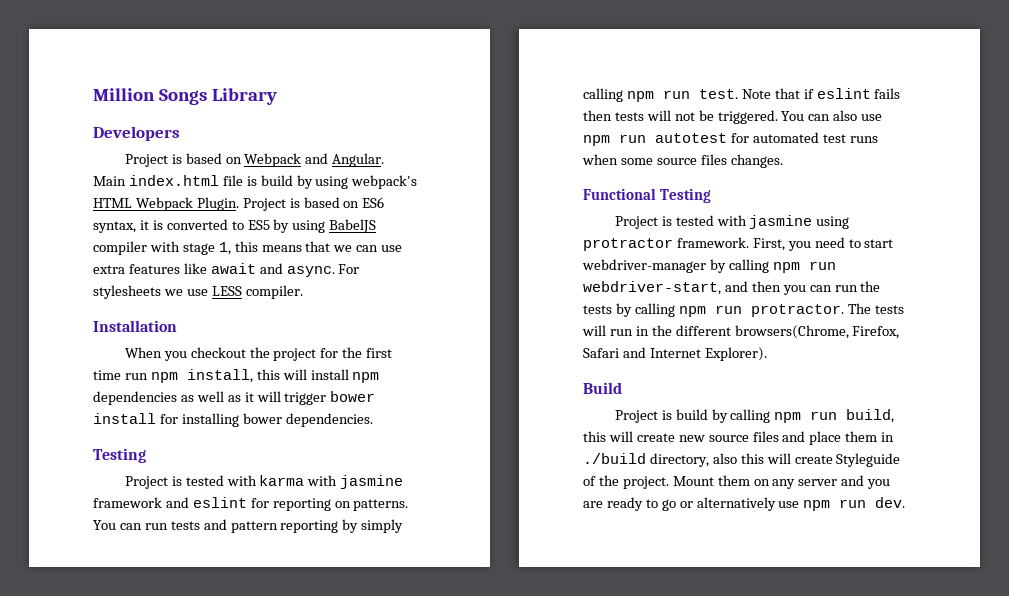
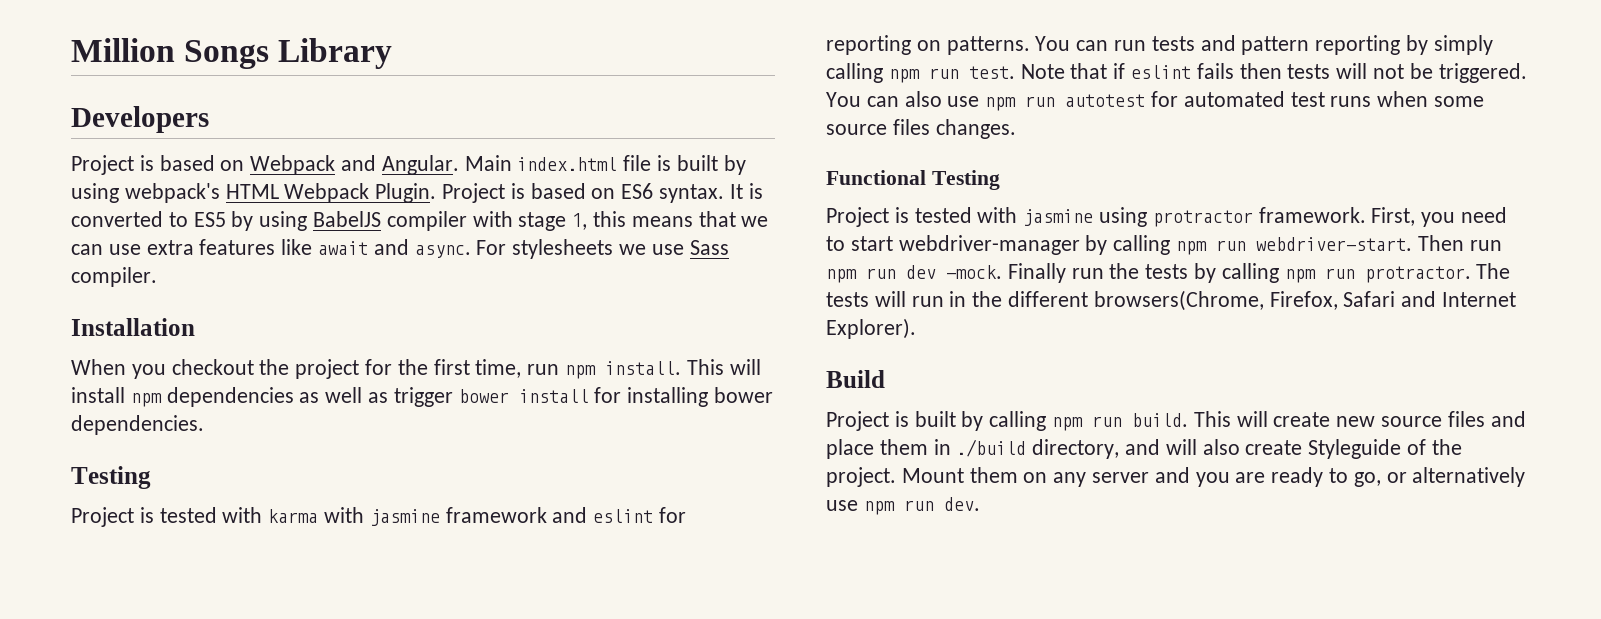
- Main index.html file is build by using webpack's HTML Webpack Plugin.
+ Main index.html file is built by using webpack's HTML Webpack Plugin.
- Project is based on ES6 syntax, it is converted to ES5 by using BabelJS compiler with stage 1, this means that we can use extra features like await and async.
+ Project is based on ES6 syntax. It is converted to ES5 by using BabelJS compiler with stage 1, this means that we can use extra features like await and async.
- For stylesheets we use LESS compiler.
+ For stylesheets we use Sass compiler.
- When you checkout the project for the first time run npm install, this will install npm dependencies as well as it will trigger bower install for installing bower dependencies.
+ When you checkout the project for the first time, run npm install. This will install npm dependencies as well as trigger bower install for installing bower dependencies.
- First, you need to start webdriver-manager by calling npm run webdriver-start, and then you can run the tests by calling npm run protractor.
+ First, you need to start webdriver-manager by calling npm run webdriver-start. Then run npm run dev -mock. Finally run the tests by calling npm run protractor.
- Project is build by calling npm run build, this will create new source files and place them in ./build directory, also this will create Styleguide of the project.
+ Project is built by calling npm run build. This will create new source files and place them in ./build directory, and will also create Styleguide of the project.
- Mount them on any server and you are ready to go or alternatively use npm run dev.
+ Mount them on any server and you are ready to go, or alternatively use npm run dev.

